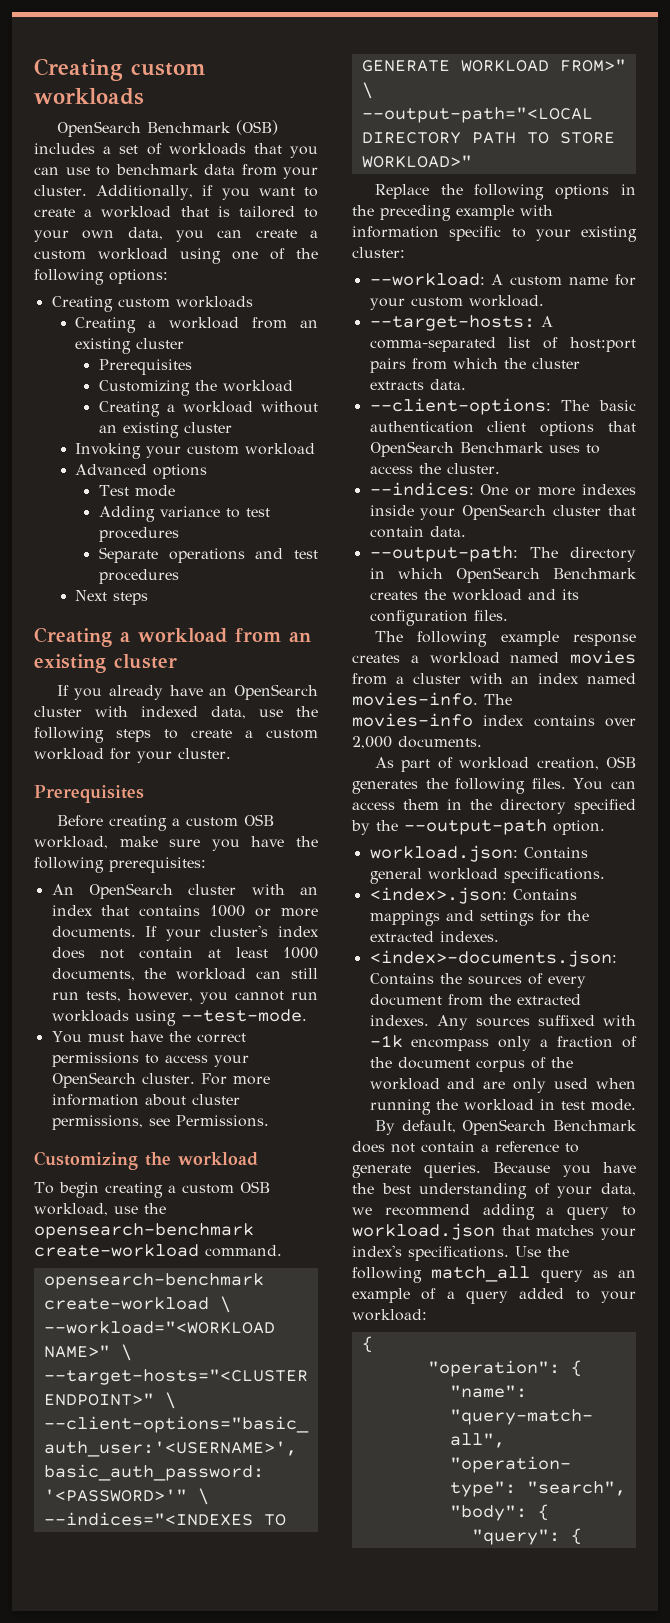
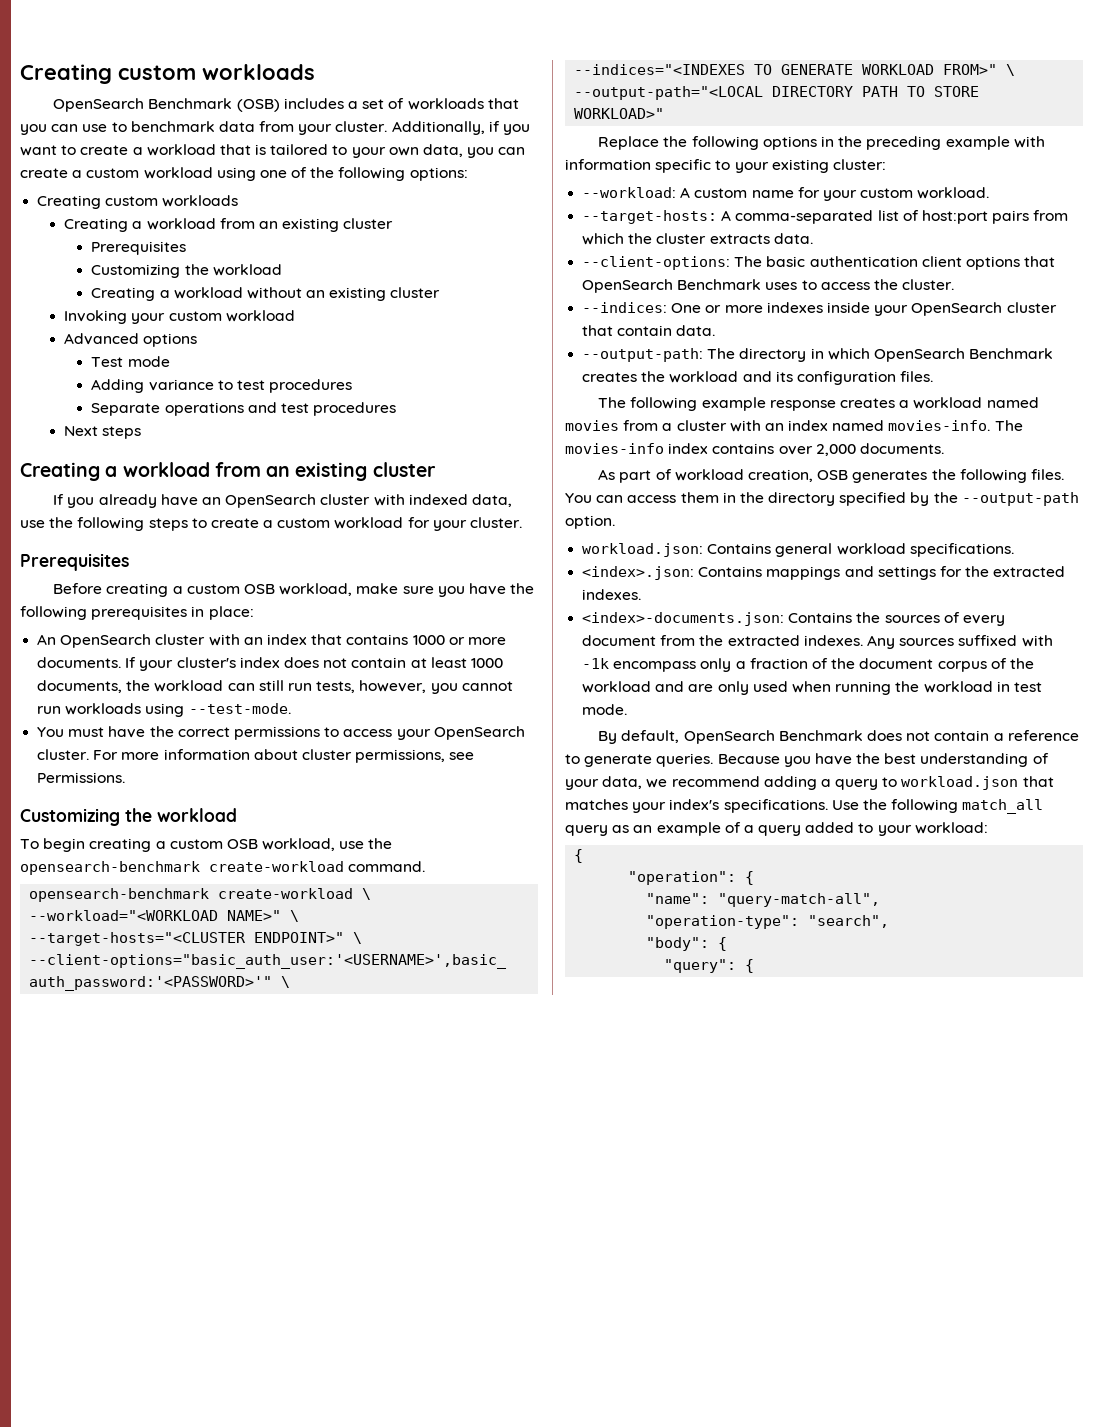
- Before creating a custom OSB workload, make sure you have the following prerequisites:
+ Before creating a custom OSB workload, make sure you have the following prerequisites in place:

